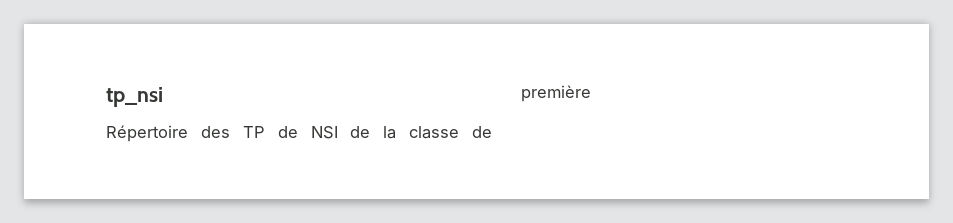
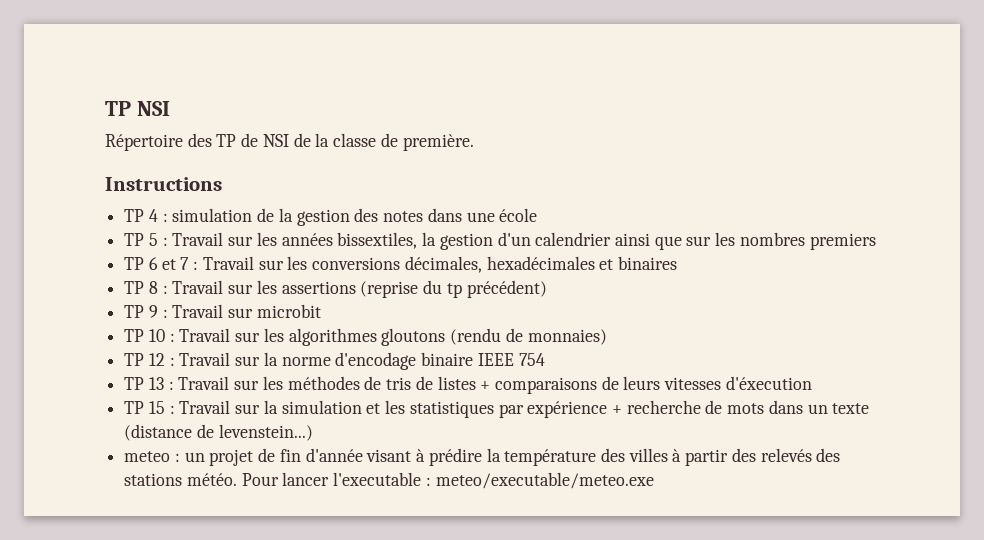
- tp_nsi
+ TP NSI
- Répertoire des TP de NSI de la classe de première
+ Répertoire des TP de NSI de la classe de première.
+ Instructions
+ TP 4 : simulation de la gestion des notes dans une école
+ TP 5 : Travail sur les années bissextiles, la gestion d'un calendrier ainsi que sur les nombres premiers
+ TP 6 et 7 : Travail sur les conversions décimales, hexadécimales et binaires
+ TP 8 : Travail sur les assertions (reprise du tp précédent)
+ TP 9 : Travail sur microbit
+ TP 10 : Travail sur les algorithmes gloutons (rendu de monnaies)
+ TP 12 : Travail sur la norme d'encodage binaire IEEE 754
+ TP 13 : Travail sur les méthodes de tris de listes + comparaisons de leurs vitesses d'éxecution
+ TP 15 : Travail sur la simulation et les statistiques par expérience + recherche de mots dans un texte (distance de levenstein...)
+ meteo : un projet de fin d'année visant à prédire la température des villes à partir des relevés des stations météo. Pour lancer l'executable : meteo/executable/meteo.exe

